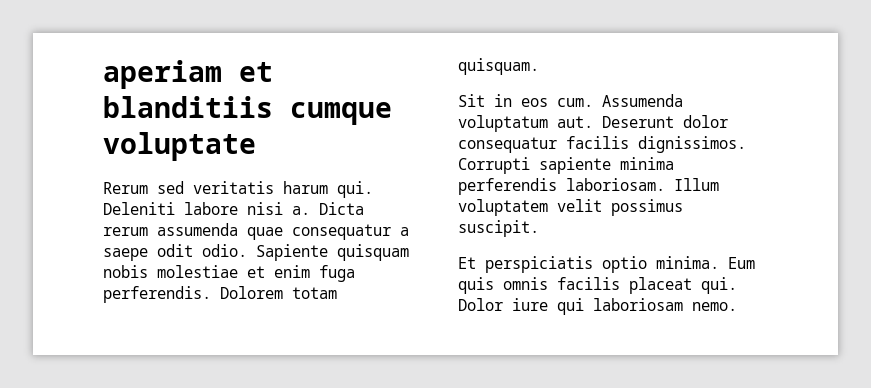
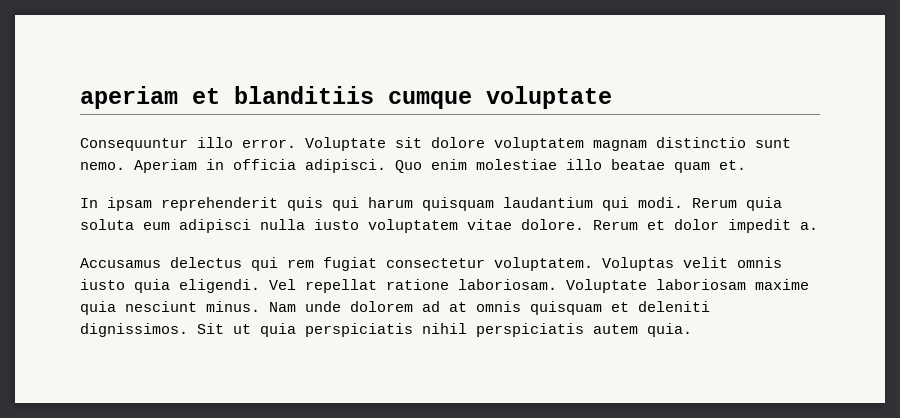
- Rerum sed veritatis harum qui. Deleniti labore nisi a. Dicta rerum assumenda quae consequatur a saepe odit odio. Sapiente quisquam nobis molestiae et enim fuga perferendis. Dolorem totam quisquam.
- Sit in eos cum. Assumenda voluptatum aut. Deserunt dolor consequatur facilis dignissimos. Corrupti sapiente minima perferendis laboriosam. Illum voluptatem velit possimus suscipit.
- Et perspiciatis optio minima. Eum quis omnis facilis placeat qui. Dolor iure qui laboriosam nemo.
+ Consequuntur illo error. Voluptate sit dolore voluptatem magnam distinctio sunt nemo. Aperiam in officia adipisci. Quo enim molestiae illo beatae quam et.
+ In ipsam reprehenderit quis qui harum quisquam laudantium qui modi. Rerum quia soluta eum adipisci nulla iusto voluptatem vitae dolore. Rerum et dolor impedit a.
+ Accusamus delectus qui rem fugiat consectetur voluptatem. Voluptas velit omnis iusto quia eligendi. Vel repellat ratione laboriosam. Voluptate laboriosam maxime quia nesciunt minus. Nam unde dolorem ad at omnis quisquam et deleniti dignissimos. Sit ut quia perspiciatis nihil perspiciatis autem quia.

